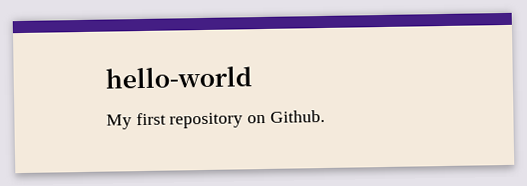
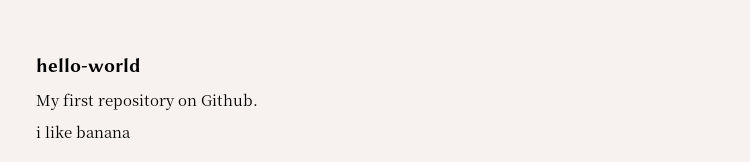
+ i like banana

